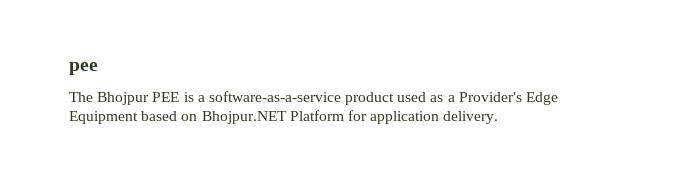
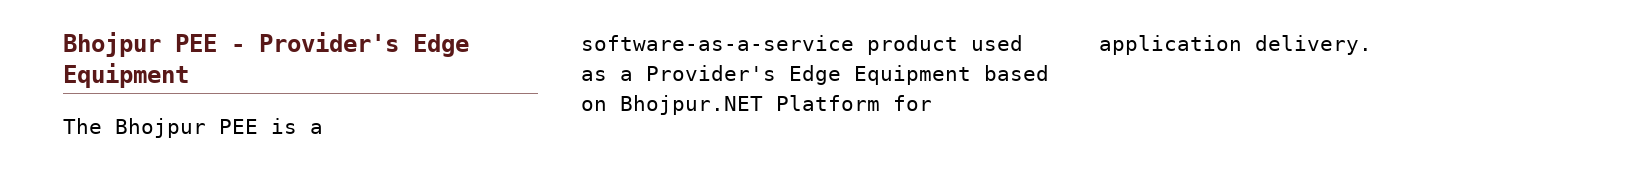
- pee
+ Bhojpur PEE - Provider's Edge Equipment

